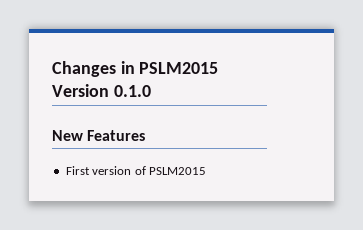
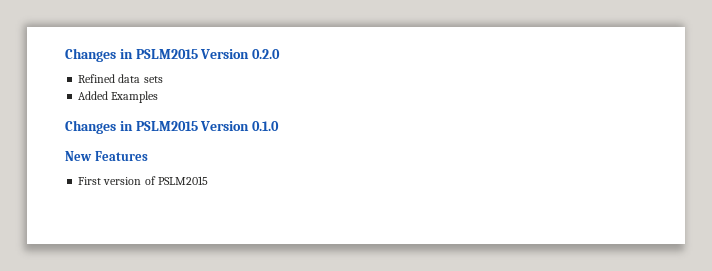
+ Changes in PSLM2015 Version 0.2.0
+ Refined data sets
+ Added Examples

